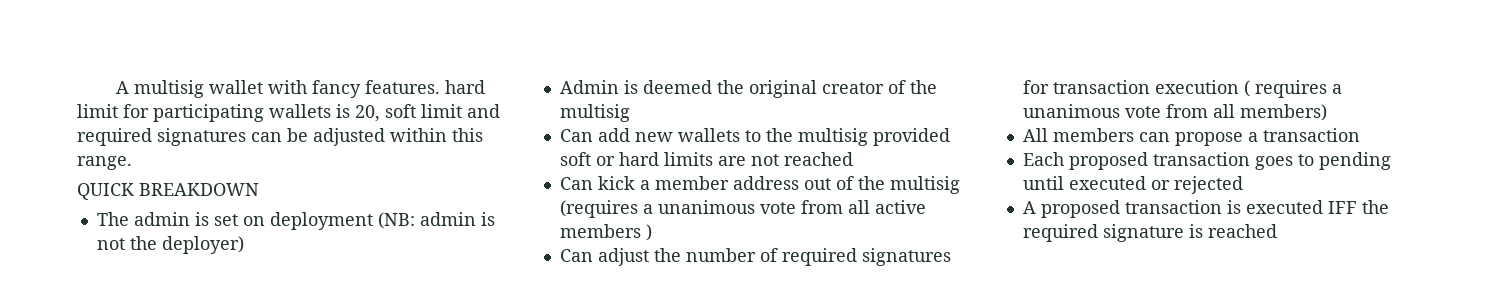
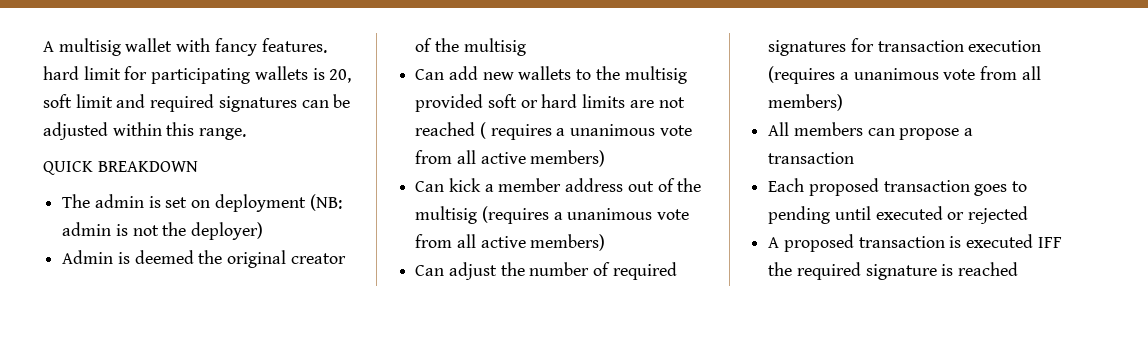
- Can add new wallets to the multisig provided soft or hard limits are not reached
+ Can add new wallets to the multisig provided soft or hard limits are not reached ( requires a unanimous vote from all active members)
- Can kick a member address out of the multisig (requires a unanimous vote from all active members )
+ Can kick a member address out of the multisig (requires a unanimous vote from all active members)
- Can adjust the number of required signatures for transaction execution ( requires a unanimous vote from all members)
+ Can adjust the number of required signatures for transaction execution (requires a unanimous vote from all members)

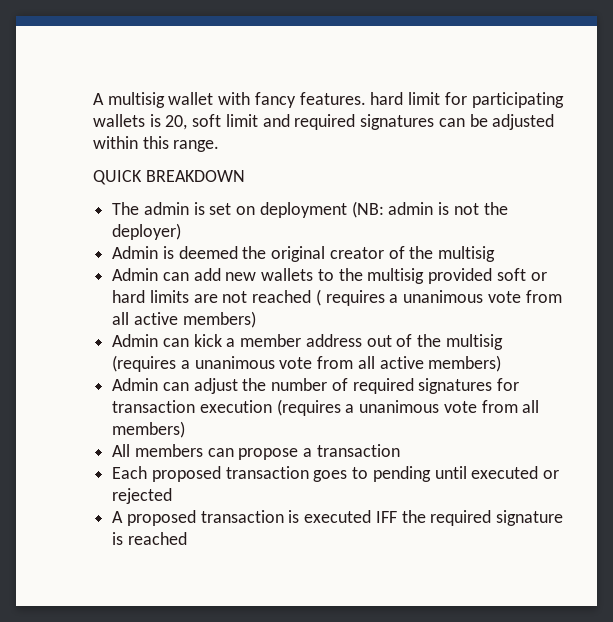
- Can add new wallets to the multisig provided soft or hard limits are not reached ( requires a unanimous vote from all active members)
+ Admin can add new wallets to the multisig provided soft or hard limits are not reached ( requires a unanimous vote from all active members)
- Can kick a member address out of the multisig (requires a unanimous vote from all active members)
+ Admin can kick a member address out of the multisig (requires a unanimous vote from all active members)
- Can adjust the number of required signatures for transaction execution (requires a unanimous vote from all members)
+ Admin can adjust the number of required signatures for transaction execution (requires a unanimous vote from all members)

